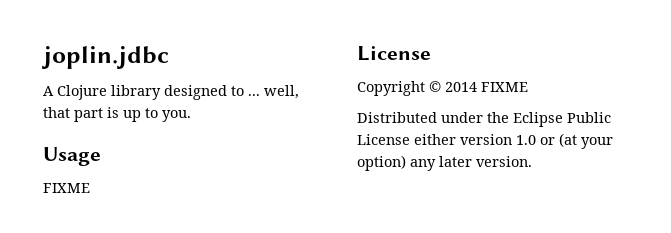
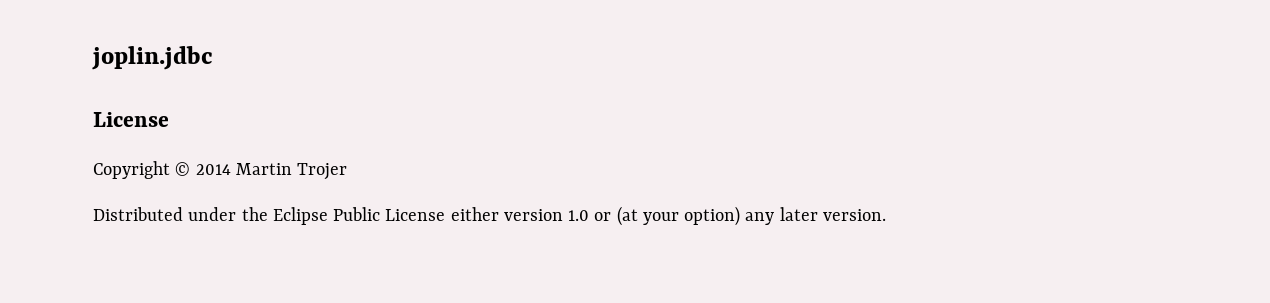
- A Clojure library designed to ... well, that part is up to you.
- Usage
- FIXME
- Copyright © 2014 FIXME
+ Copyright © 2014 Martin Trojer

